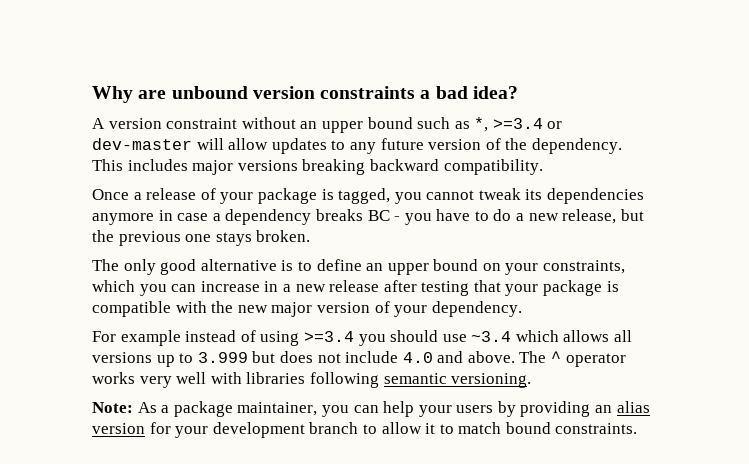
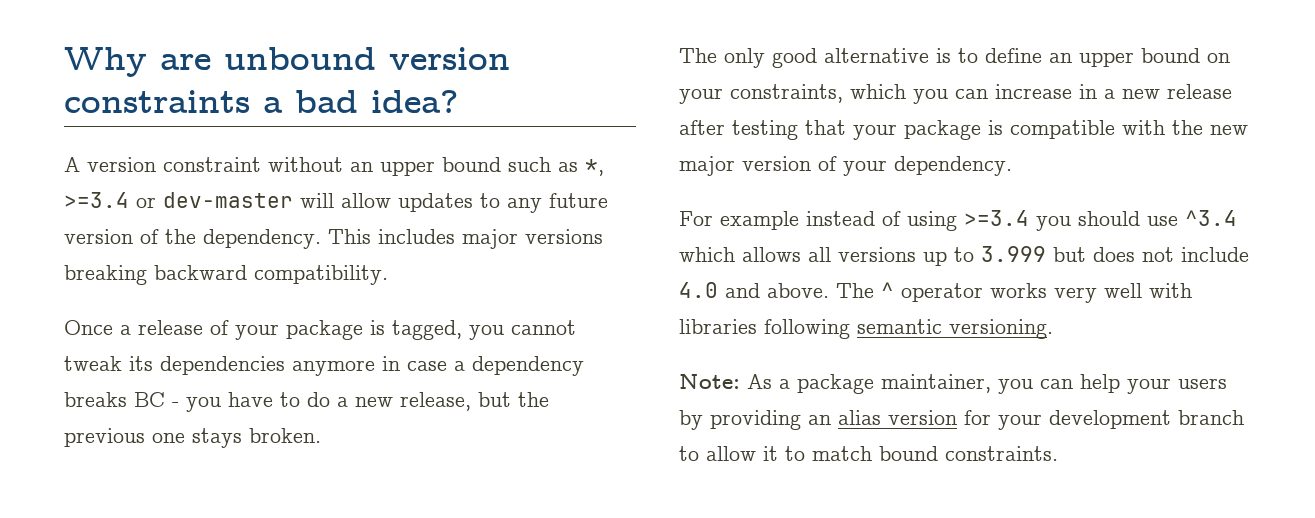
- For example instead of using >=3.4 you should use ~3.4 which allows all versions up to 3.999 but does not include 4.0 and above.
+ For example instead of using >=3.4 you should use ^3.4 which allows all versions up to 3.999 but does not include 4.0 and above.

